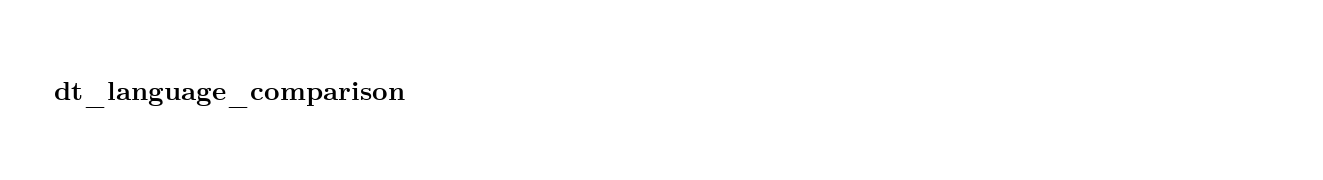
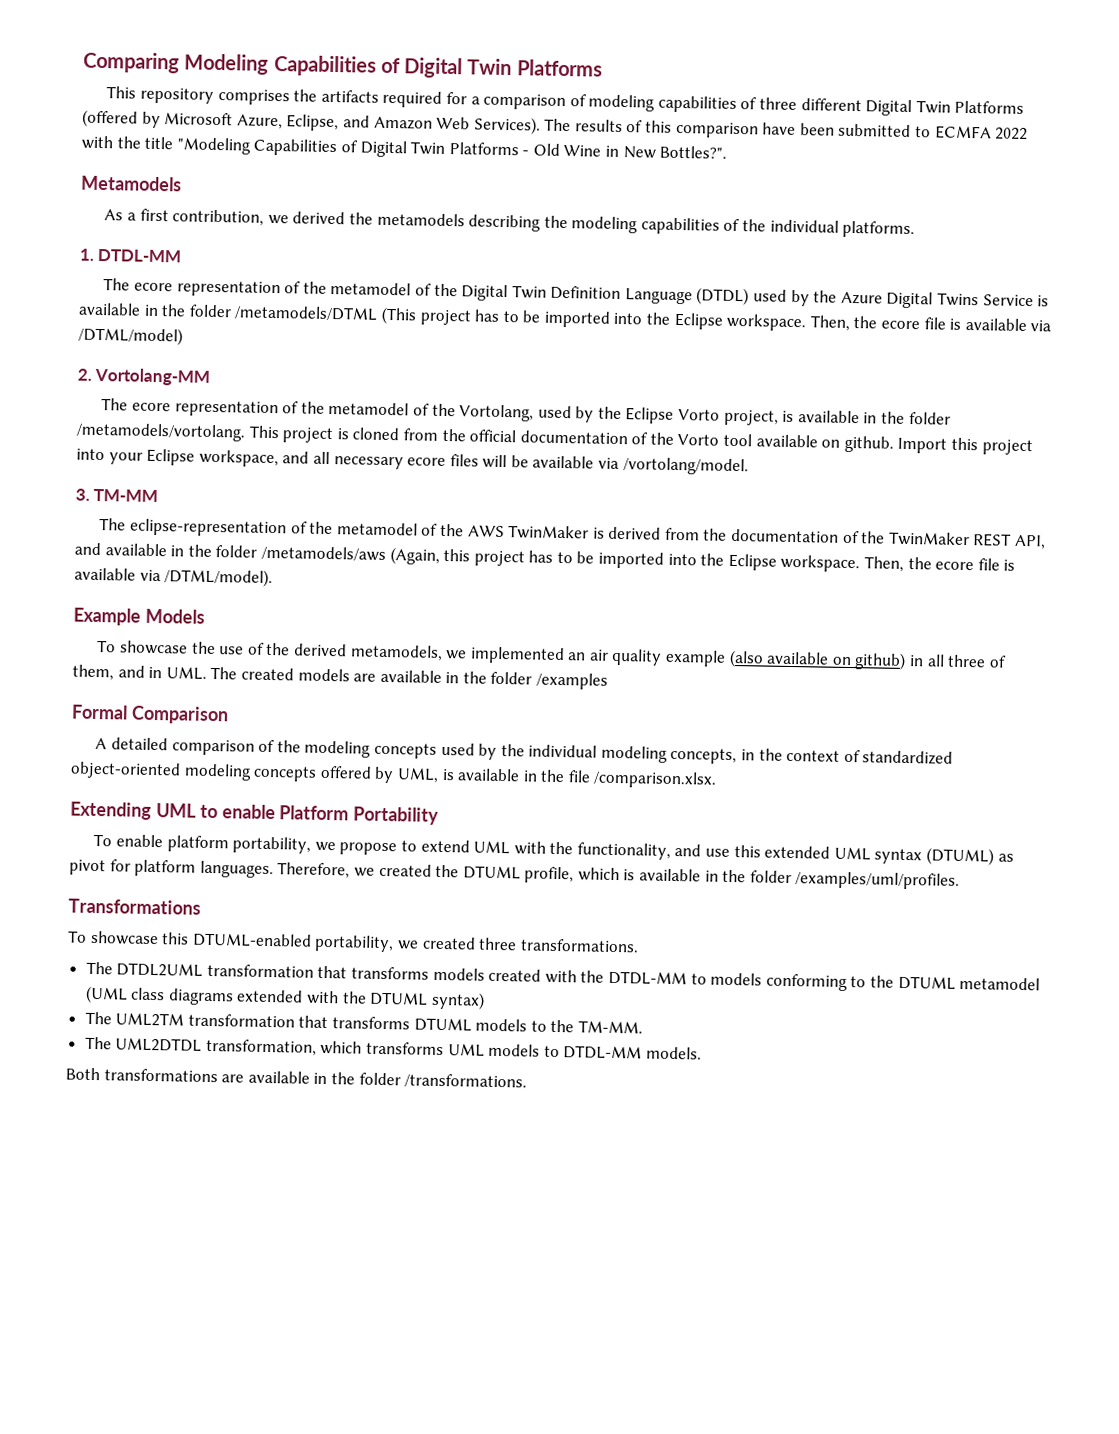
- dt_language_comparison
+ Comparing Modeling Capabilities of Digital Twin Platforms
+ This repository comprises the artifacts required for a comparison of modeling capabilities of three different Digital Twin Platforms (offered by Microsoft Azure, Eclipse, and Amazon Web Services). The results of this comparison have been submitted to ECMFA 2022 with the title "Modeling Capabilities of Digital Twin Platforms - Old Wine in New Bottles?".
+ Metamodels
+ As a first contribution, we derived the metamodels describing the modeling capabilities of the individual platforms.
+ 1. DTDL-MM
+ The ecore representation of the metamodel of the Digital Twin Definition Language (DTDL) used by the Azure Digital Twins Service is available in the folder /metamodels/DTML (This project has to be imported into the Eclipse workspace. Then, the ecore file is available via /DTML/model)
+ 2. Vortolang-MM
+ The ecore representation of the metamodel of the Vortolang, used by the Eclipse Vorto project, is available in the folder /metamodels/vortolang. This project is cloned from the official documentation of the Vorto tool available on github. Import this project into your Eclipse workspace, and all necessary ecore files will be available via /vortolang/model.
+ 3. TM-MM
+ The eclipse-representation of the metamodel of the AWS TwinMaker is derived from the documentation of the TwinMaker REST API, and available in the folder /metamodels/aws (Again, this project has to be imported into the Eclipse workspace. Then, the ecore file is available via /DTML/model).
+ Example Models
+ To showcase the use of the derived metamodels, we implemented an air quality example (also available on github) in all three of them, and in UML. The created models are available in the folder /examples
+ Formal Comparison
+ A detailed comparison of the modeling concepts used by the individual modeling concepts, in the context of standardized object-oriented modeling concepts offered by UML, is available in the file /comparison.xlsx.
+ Extending UML to enable Platform Portability
+ To enable platform portability, we propose to extend UML with the functionality, and use this extended UML syntax (DTUML) as pivot for platform languages. Therefore, we created the DTUML profile, which is available in the folder /examples/uml/profiles.
+ Transformations
+ To showcase this DTUML-enabled portability, we created three transformations.
+ The DTDL2UML transformation that transforms models created with the DTDL-MM to models conforming to the DTUML metamodel (UML class diagrams extended with the DTUML syntax)
+ The UML2TM transformation that transforms DTUML models to the TM-MM.
+ The UML2DTDL transformation, which transforms UML models to DTDL-MM models.
+ Both transformations are available in the folder /transformations.

